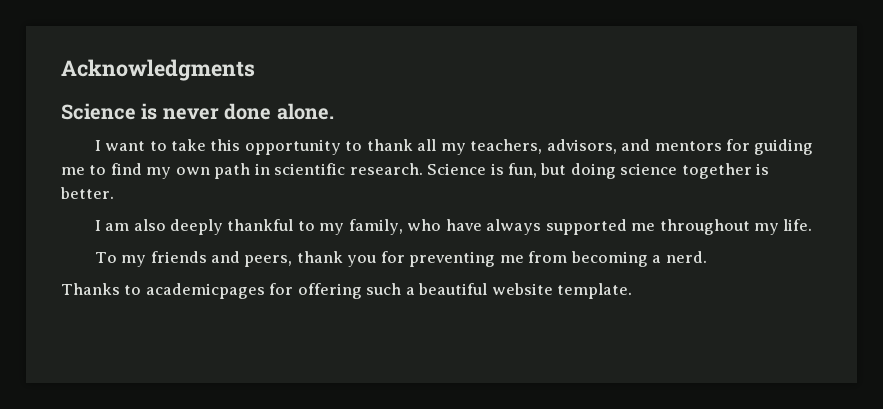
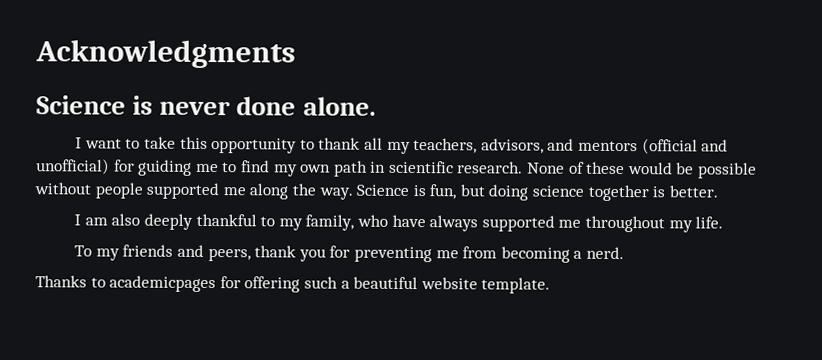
- I want to take this opportunity to thank all my teachers, advisors, and mentors for guiding me to find my own path in scientific research.
+ I want to take this opportunity to thank all my teachers, advisors, and mentors (official and unofficial) for guiding me to find my own path in scientific research.
+ None of these would be possible without people supported me along the way.

